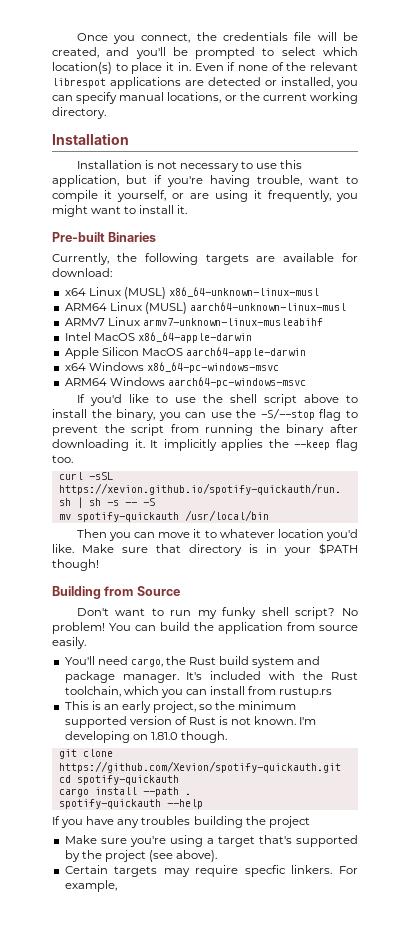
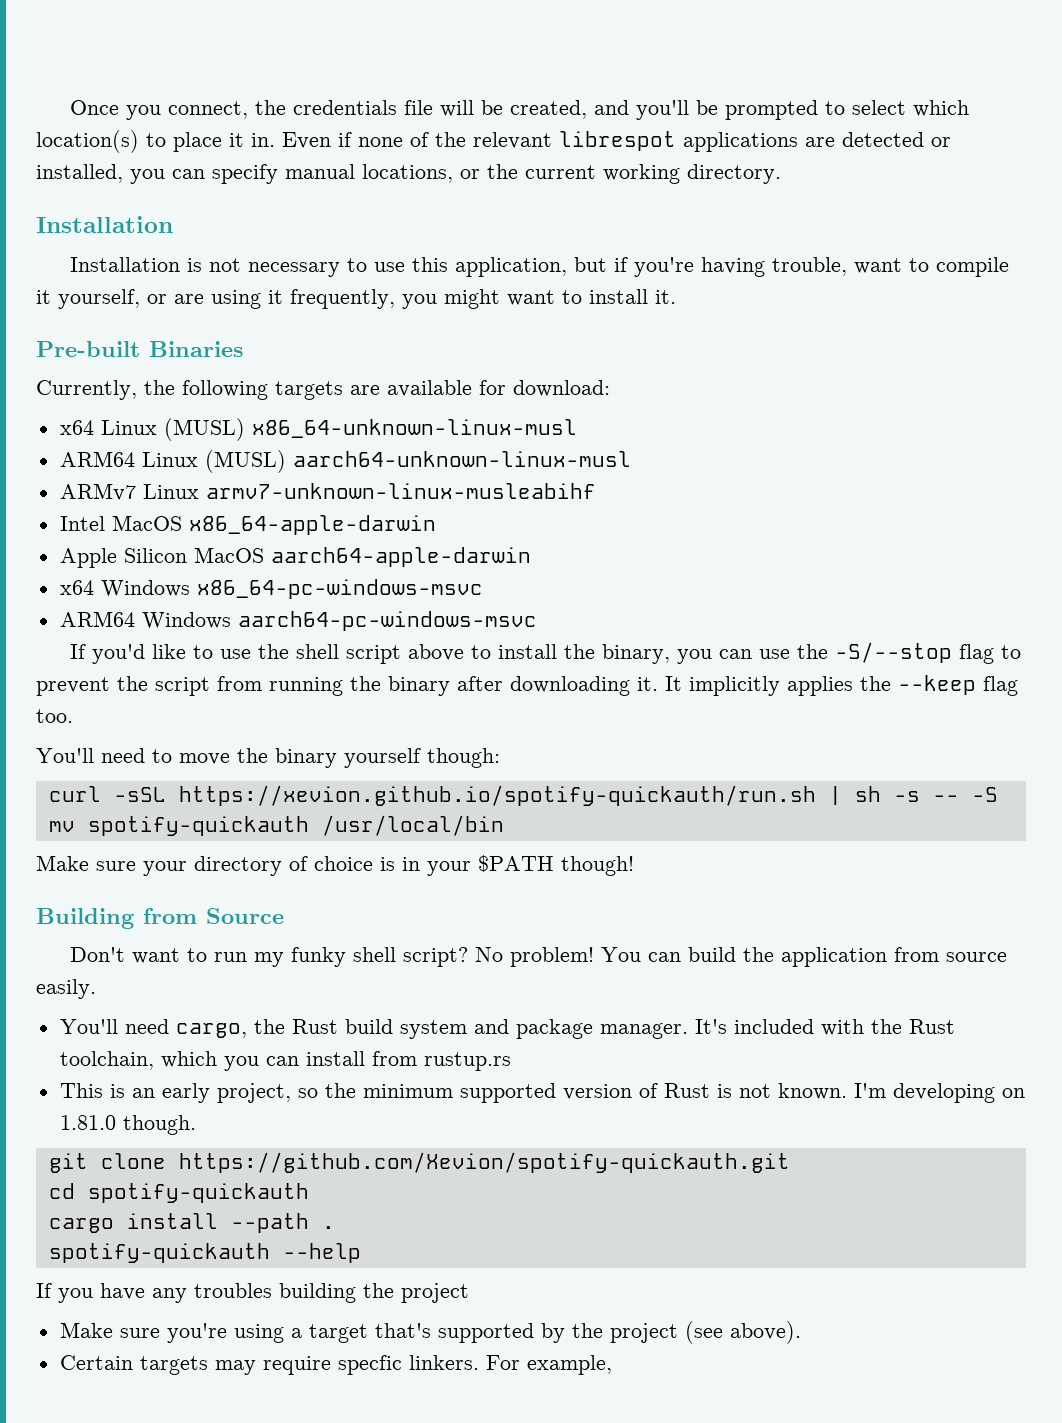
+ You'll need to move the binary yourself though:
- Then you can move it to whatever location you'd like. Make sure that directory is in your $PATH though!
+ Make sure your directory of choice is in your $PATH though!

